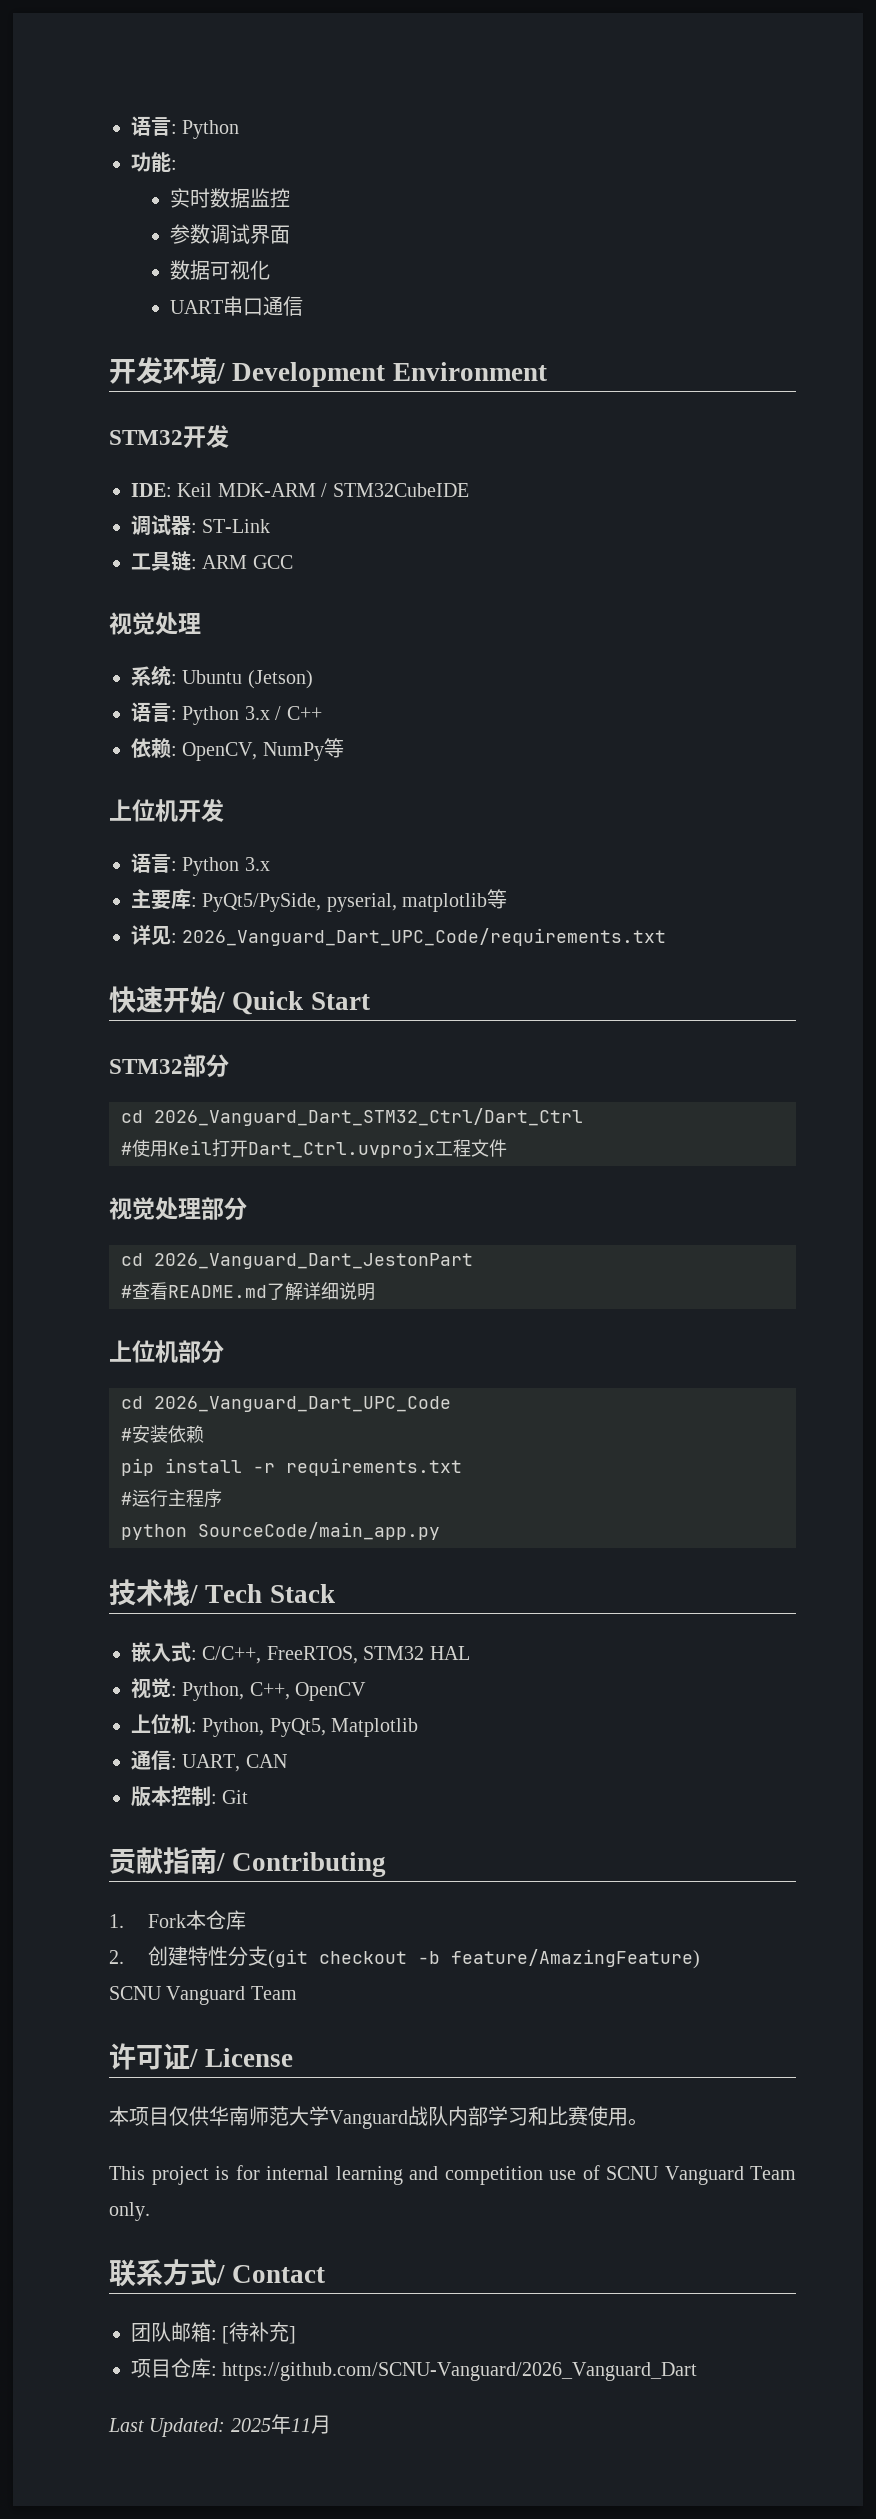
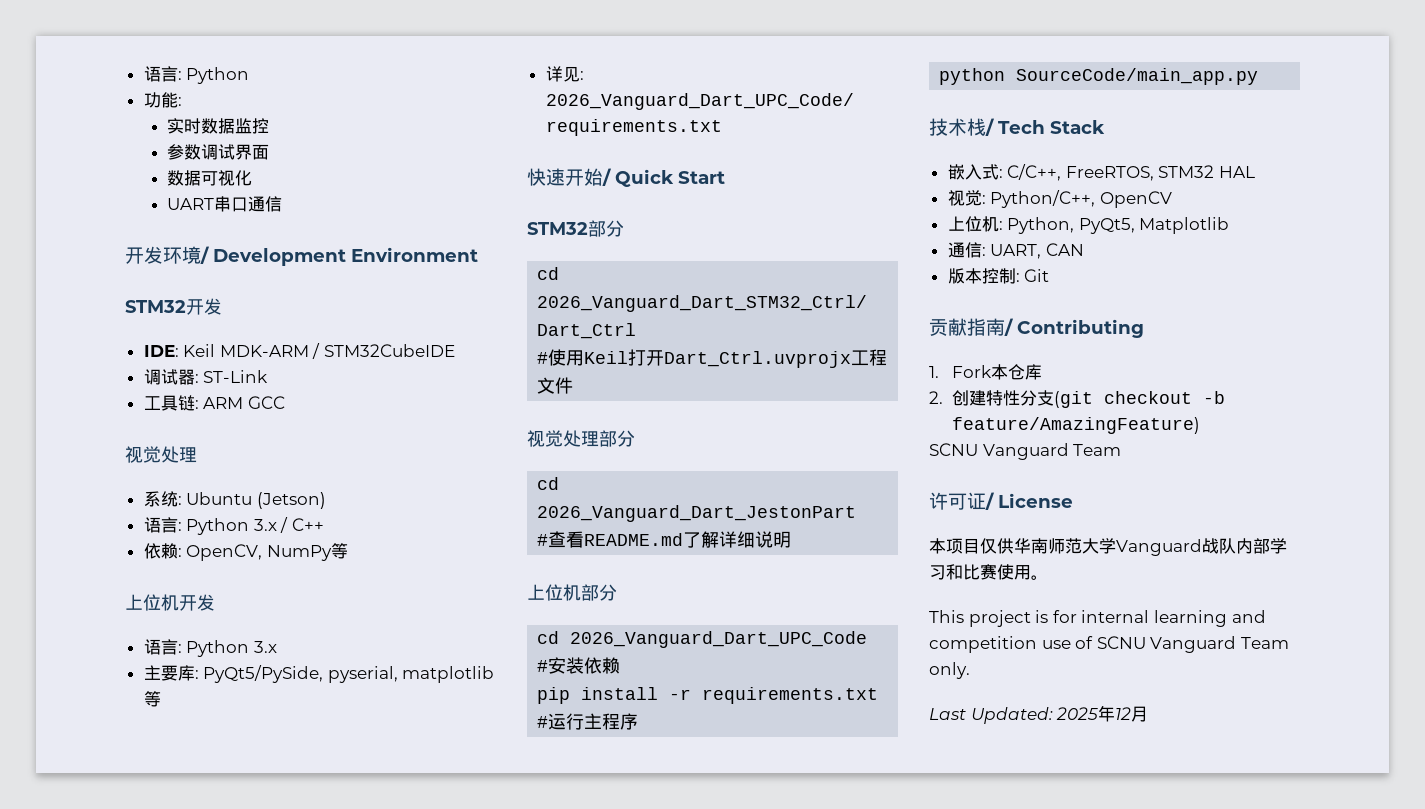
- 视觉: Python, C++, OpenCV
+ 视觉: Python/C++, OpenCV
- 联系方式/ Contact
- 团队邮箱: [待补充]
- 项目仓库: https://github.com/SCNU-Vanguard/2026_Vanguard_Dart
- Last Updated: 2025年11月
+ Last Updated: 2025年12月

